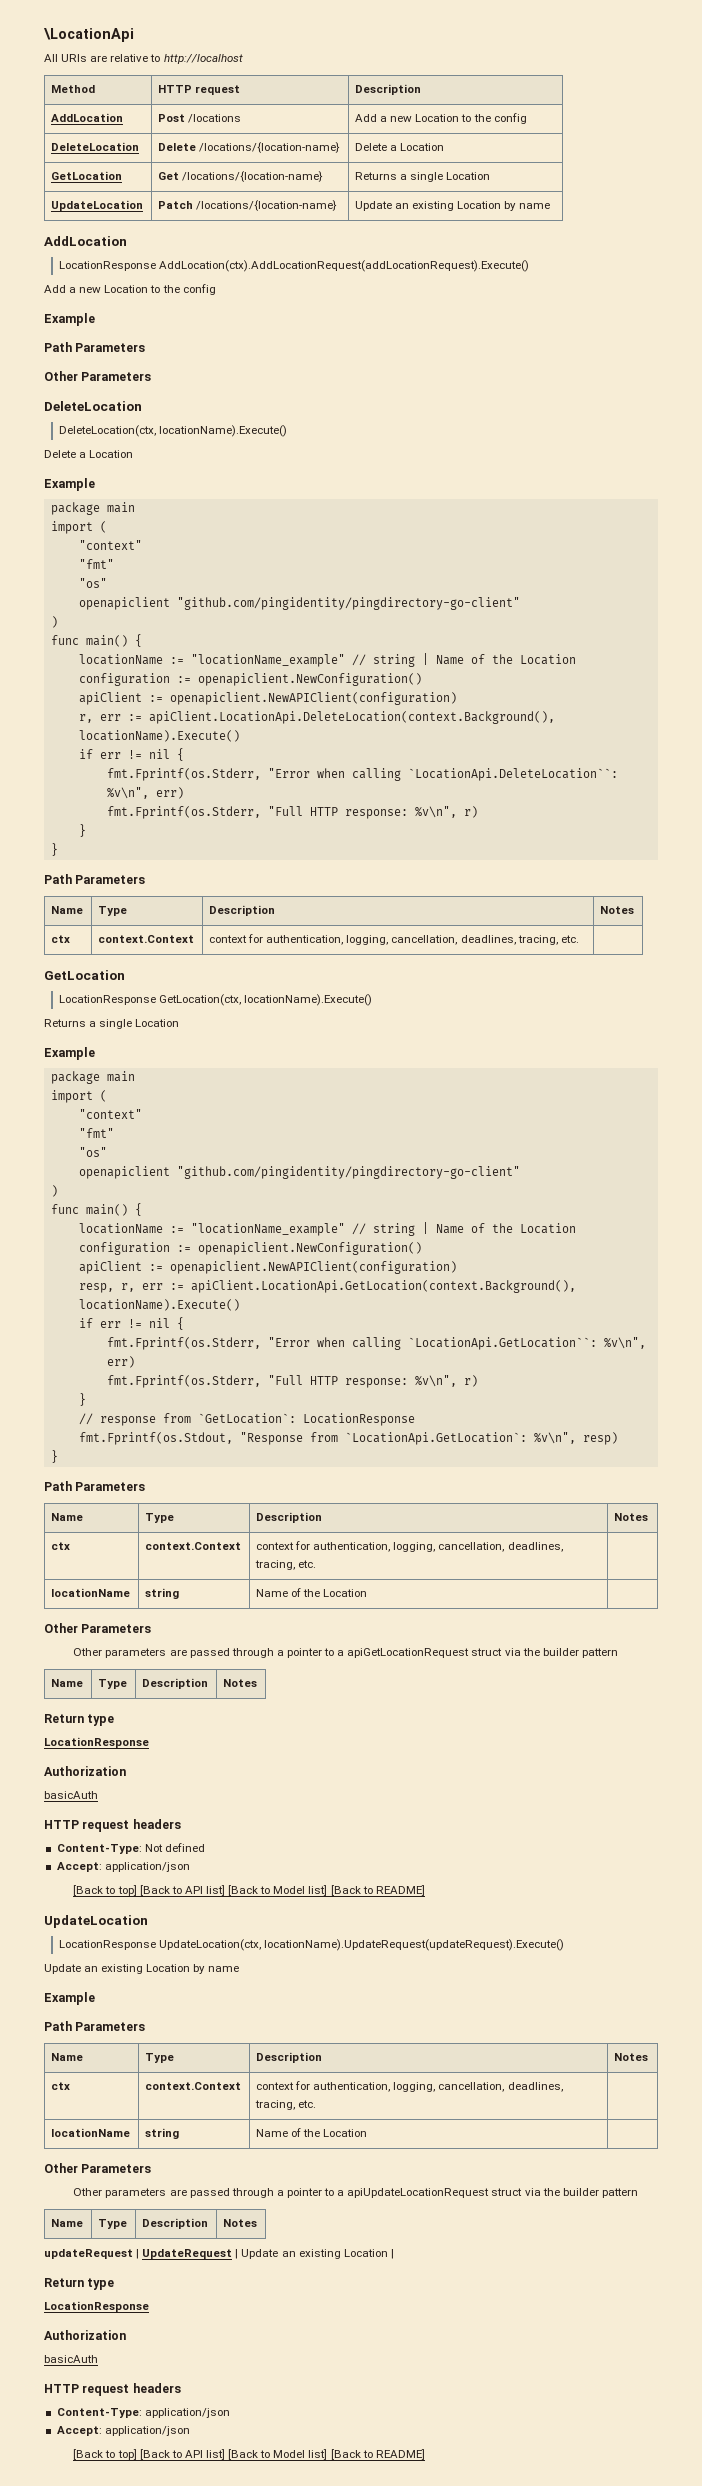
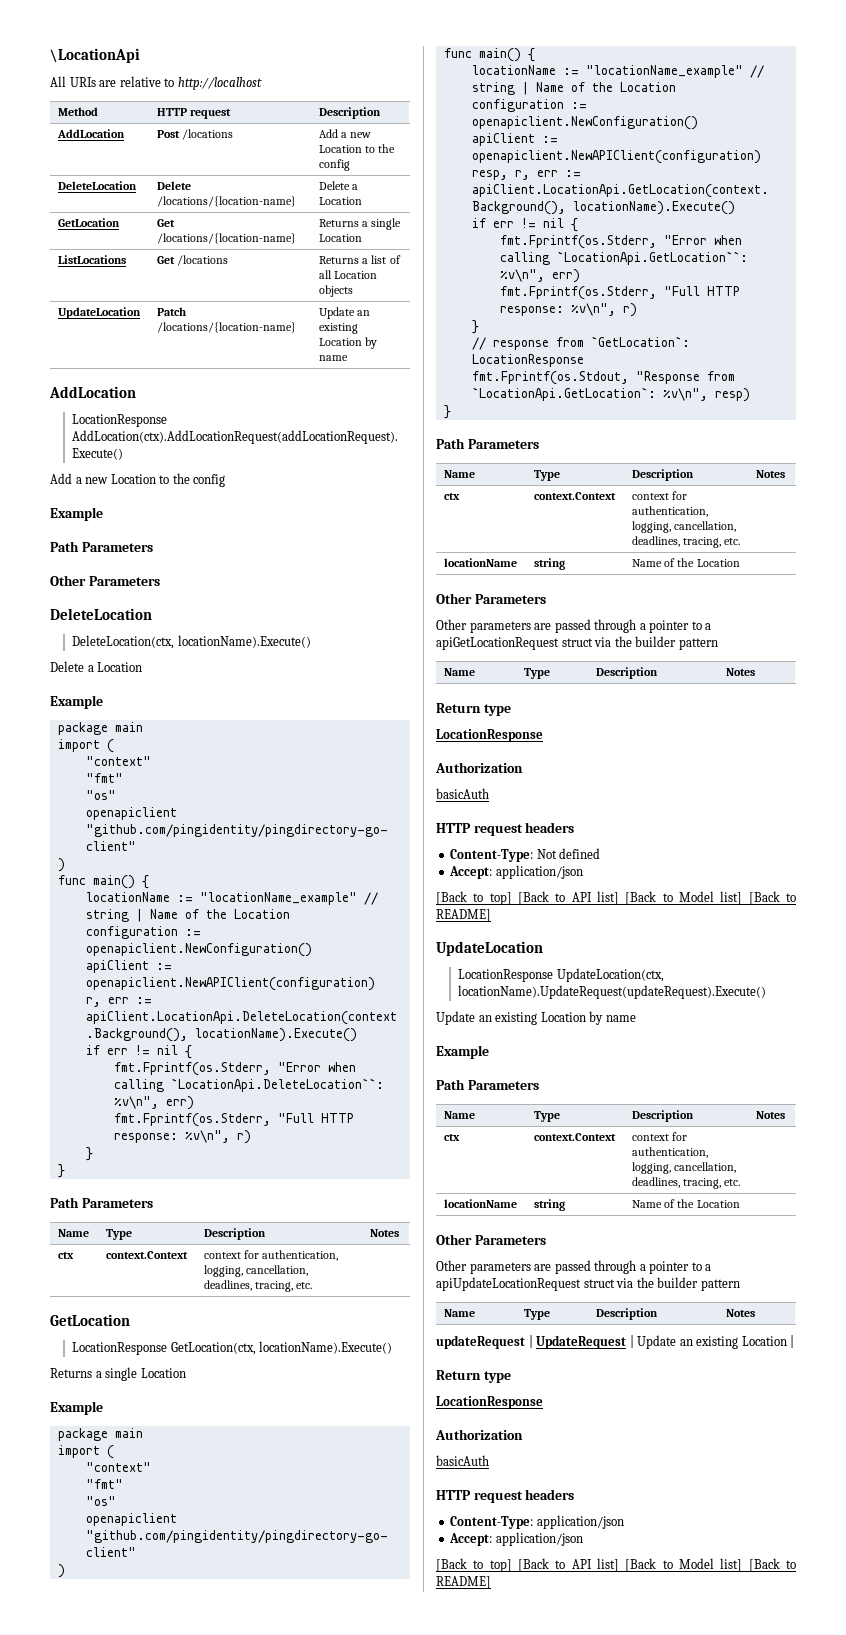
+ ListLocations | Get /locations | Returns a list of all Location objects

